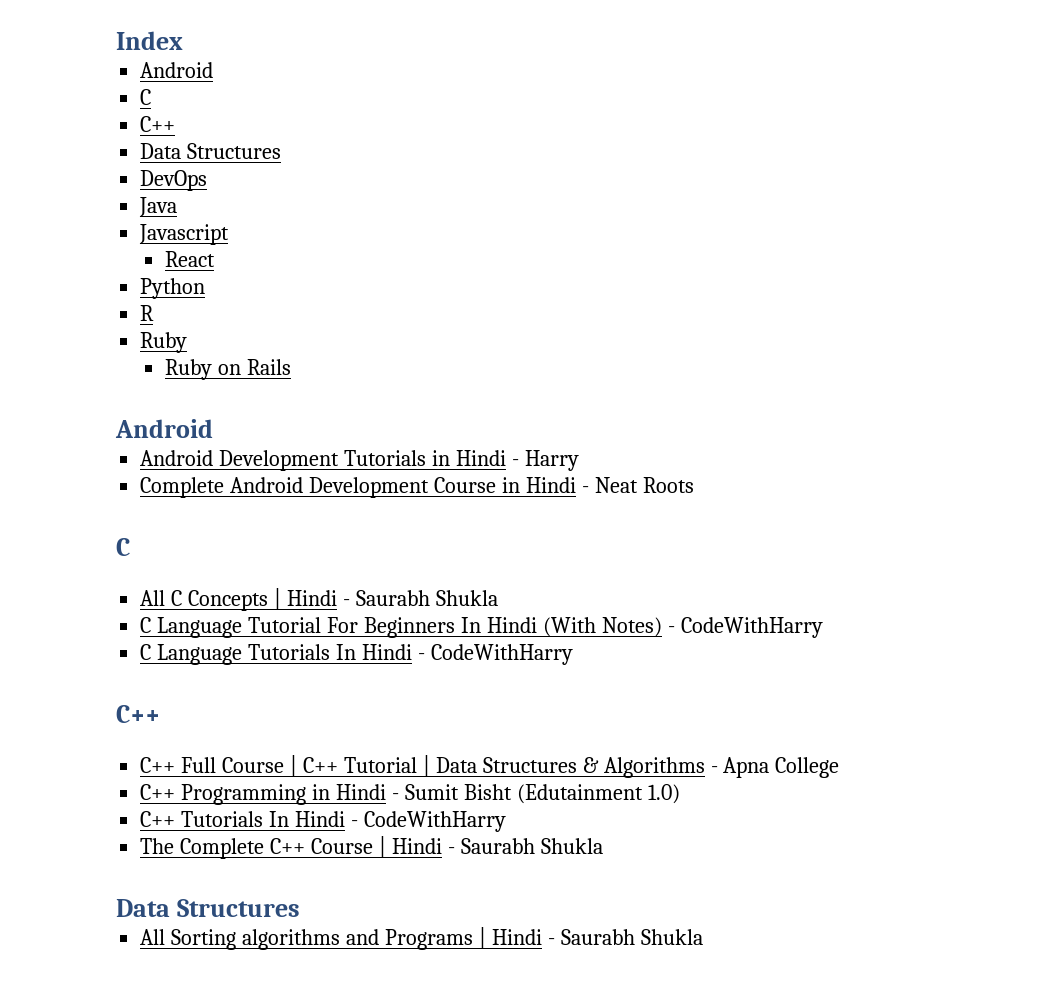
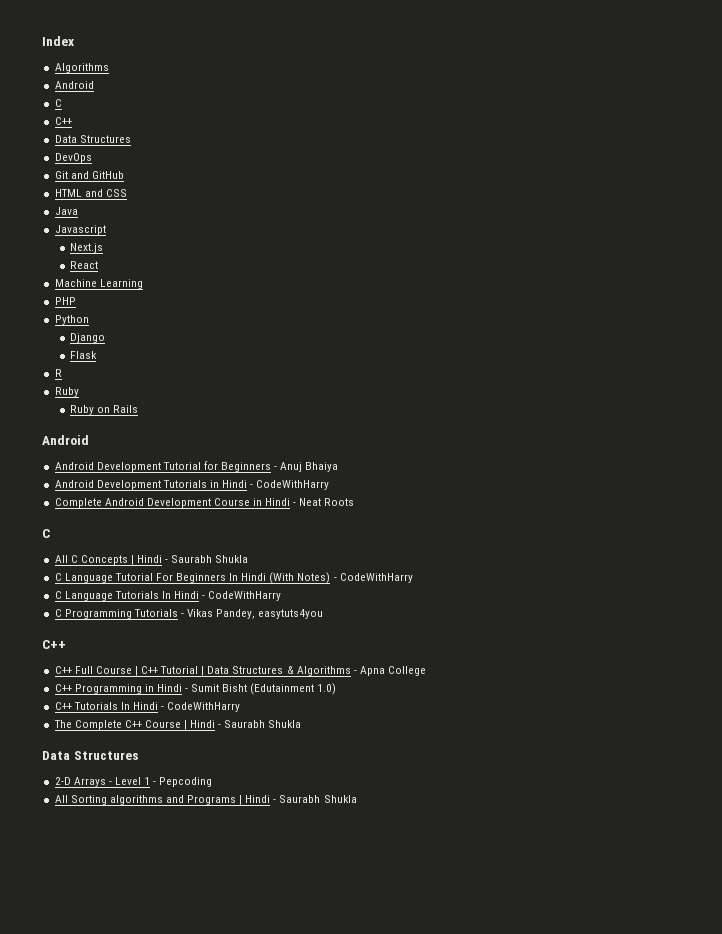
  Index
+ Algorithms
+ Git and GitHub
+ HTML and CSS
+ Next.js
+ Machine Learning
+ PHP
+ Django
+ Flask
+ Android Development Tutorial for Beginners - Anuj Bhaiya
- Android Development Tutorials in Hindi - Harry
+ Android Development Tutorials in Hindi - CodeWithHarry
+ C Programming Tutorials - Vikas Pandey, easytuts4you
+ 2-D Arrays - Level 1 - Pepcoding

